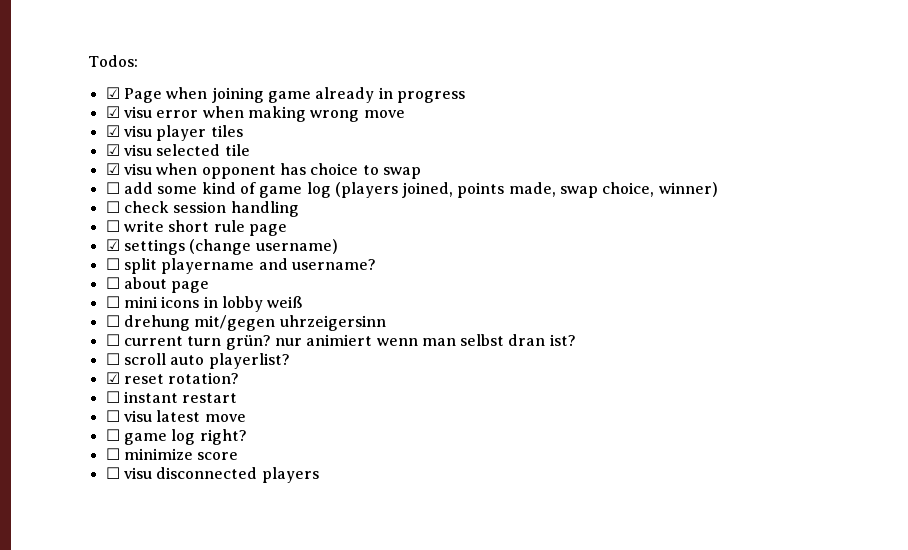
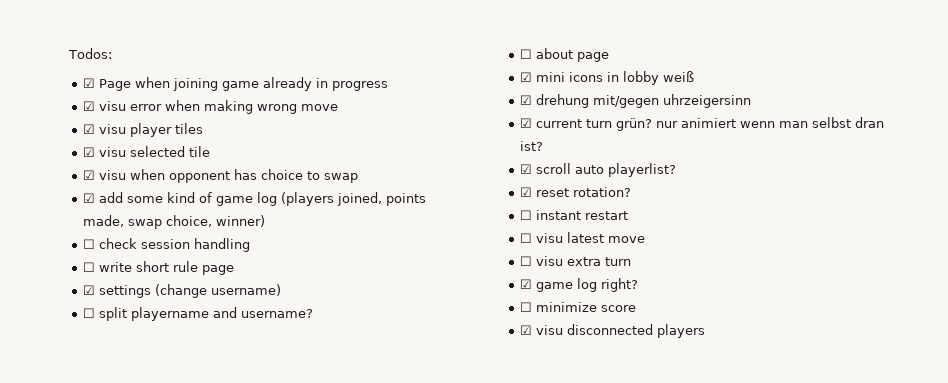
- ☐ add some kind of game log (players joined, points made, swap choice, winner)
+ ☑ add some kind of game log (players joined, points made, swap choice, winner)
- ☐ mini icons in lobby weiß
+ ☑ mini icons in lobby weiß
- ☐ drehung mit/gegen uhrzeigersinn
+ ☑ drehung mit/gegen uhrzeigersinn
- ☐ current turn grün? nur animiert wenn man selbst dran ist?
+ ☑ current turn grün? nur animiert wenn man selbst dran ist?
- ☐ scroll auto playerlist?
+ ☑ scroll auto playerlist?
- ☐ game log right?
+ ☐ visu extra turn
+ ☑ game log right?
- ☐ visu disconnected players
+ ☑ visu disconnected players

